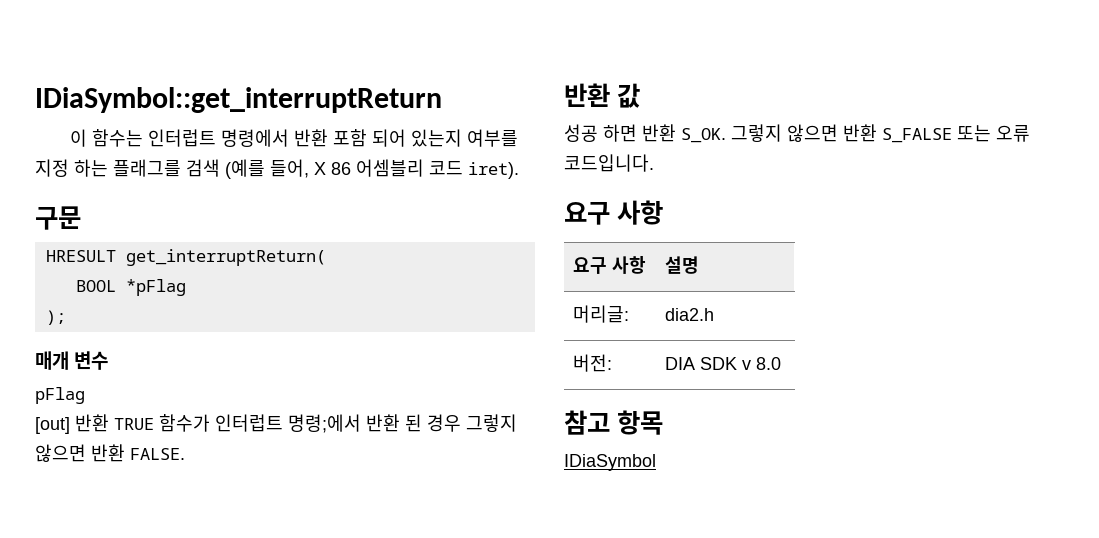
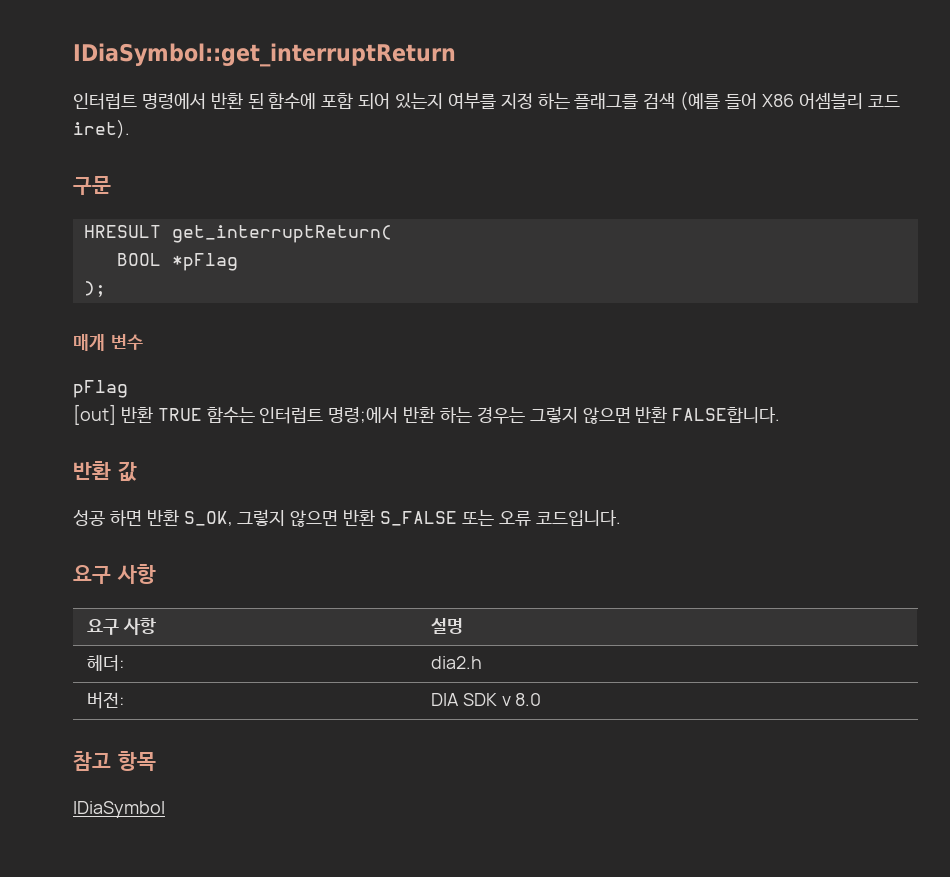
- 이 함수는 인터럽트 명령에서 반환 포함 되어 있는지 여부를 지정 하는 플래그를 검색 (예를 들어, X 86 어셈블리 코드 iret).
+ 인터럽트 명령에서 반환 된 함수에 포함 되어 있는지 여부를 지정 하는 플래그를 검색 (예를 들어 X86 어셈블리 코드 iret).
- [out] 반환 TRUE 함수가 인터럽트 명령;에서 반환 된 경우 그렇지 않으면 반환 FALSE.
+ [out] 반환 TRUE 함수는 인터럽트 명령;에서 반환 하는 경우는 그렇지 않으면 반환 FALSE합니다.
- 성공 하면 반환 S_OK. 그렇지 않으면 반환 S_FALSE 또는 오류 코드입니다.
+ 성공 하면 반환 S_OK, 그렇지 않으면 반환 S_FALSE 또는 오류 코드입니다.
- 머리글: | dia2.h
+ 헤더: | dia2.h

